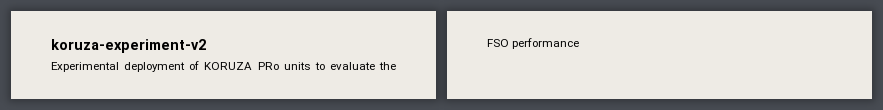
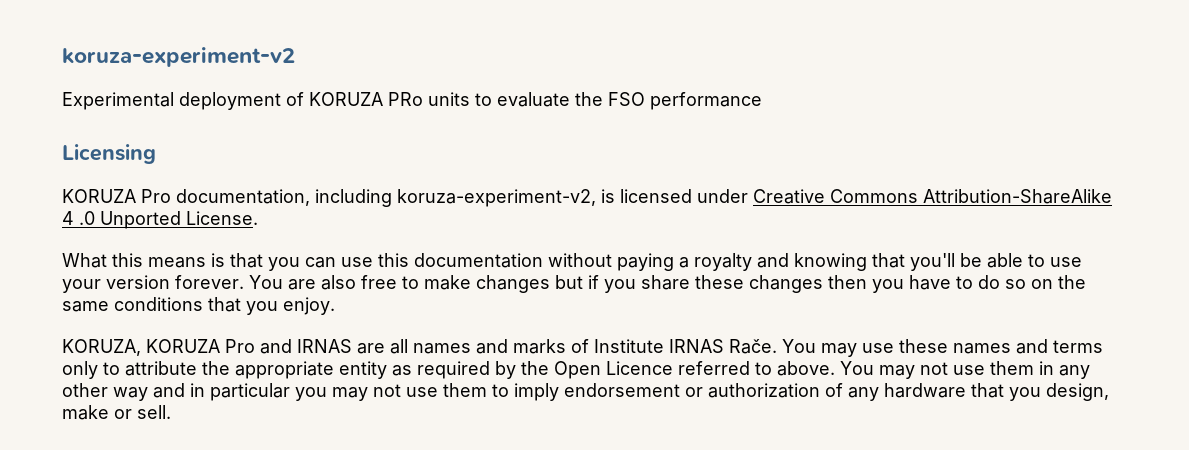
+ Licensing
+ KORUZA Pro documentation, including koruza-experiment-v2, is licensed under Creative Commons Attribution-ShareAlike 4 .0 Unported License.
+ What this means is that you can use this documentation without paying a royalty and knowing that you'll be able to use your version forever. You are also free to make changes but if you share these changes then you have to do so on the same conditions that you enjoy.
+ KORUZA, KORUZA Pro and IRNAS are all names and marks of Institute IRNAS Rače. You may use these names and terms only to attribute the appropriate entity as required by the Open Licence referred to above. You may not use them in any other way and in particular you may not use them to imply endorsement or authorization of any hardware that you design, make or sell.

